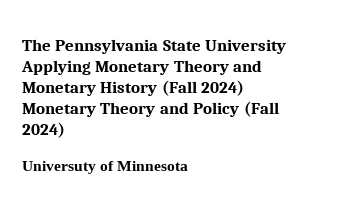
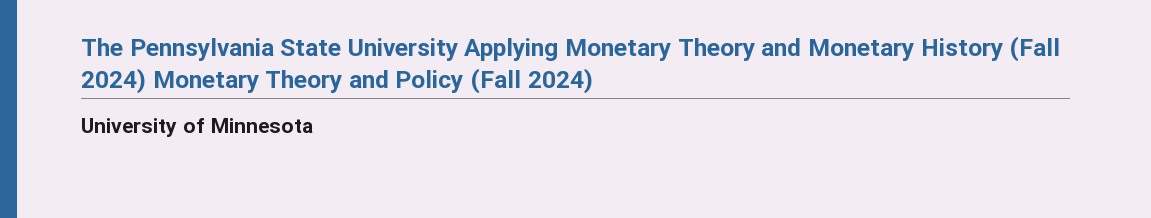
- Universuty of Minnesota
+ University of Minnesota

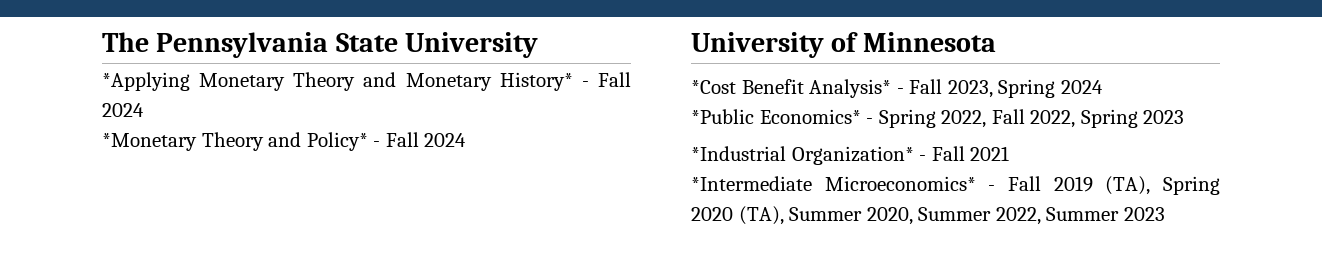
- The Pennsylvania State University Applying Monetary Theory and Monetary History (Fall 2024) Monetary Theory and Policy (Fall 2024)
+ The Pennsylvania State University
+ *Applying Monetary Theory and Monetary History* - Fall 2024
+ *Monetary Theory and Policy* - Fall 2024
  University of Minnesota
+ *Cost Benefit Analysis* - Fall 2023, Spring 2024
+ *Public Economics* - Spring 2022, Fall 2022, Spring 2023
+ *Industrial Organization* - Fall 2021
+ *Intermediate Microeconomics* - Fall 2019 (TA), Spring 2020 (TA), Summer 2020, Summer 2022, Summer 2023

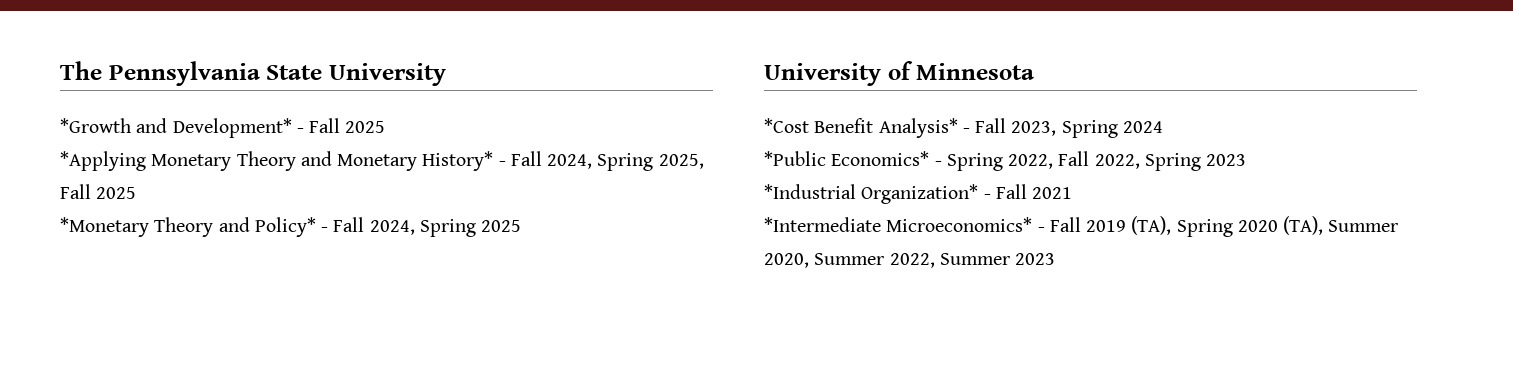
+ *Growth and Development* - Fall 2025
- *Applying Monetary Theory and Monetary History* - Fall 2024
+ *Applying Monetary Theory and Monetary History* - Fall 2024, Spring 2025, Fall 2025
- *Monetary Theory and Policy* - Fall 2024
+ *Monetary Theory and Policy* - Fall 2024, Spring 2025

